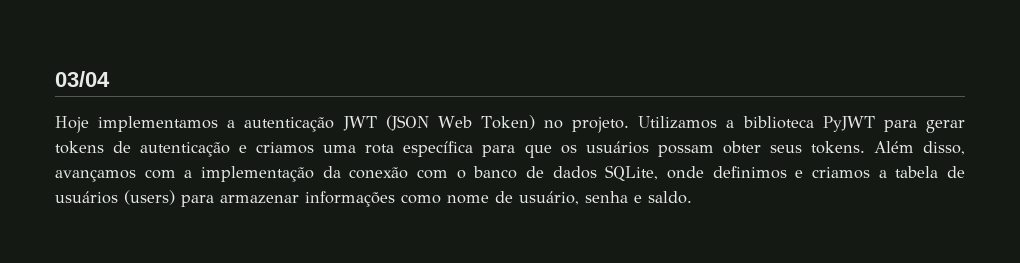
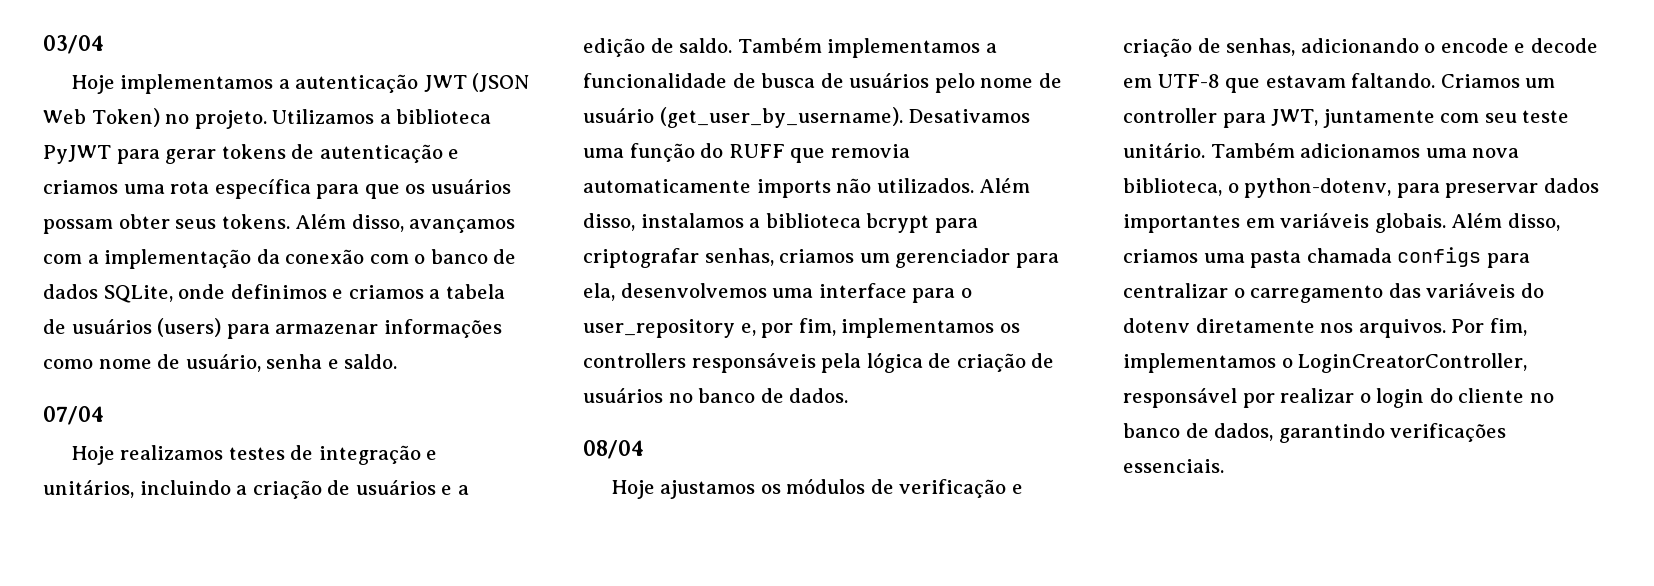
+ 07/04
+ Hoje realizamos testes de integração e unitários, incluindo a criação de usuários e a edição de saldo. Também implementamos a funcionalidade de busca de usuários pelo nome de usuário (get_user_by_username). Desativamos uma função do RUFF que removia automaticamente imports não utilizados. Além disso, instalamos a biblioteca bcrypt para criptografar senhas, criamos um gerenciador para ela, desenvolvemos uma interface para o user_repository e, por fim, implementamos os controllers responsáveis pela lógica de criação de usuários no banco de dados.
+ 08/04
+ Hoje ajustamos os módulos de verificação e criação de senhas, adicionando o encode e decode em UTF-8 que estavam faltando. Criamos um controller para JWT, juntamente com seu teste unitário. Também adicionamos uma nova biblioteca, o python-dotenv, para preservar dados importantes em variáveis globais. Além disso, criamos uma pasta chamada configs para centralizar o carregamento das variáveis do dotenv diretamente nos arquivos. Por fim, implementamos o LoginCreatorController, responsável por realizar o login do cliente no banco de dados, garantindo verificações essenciais.

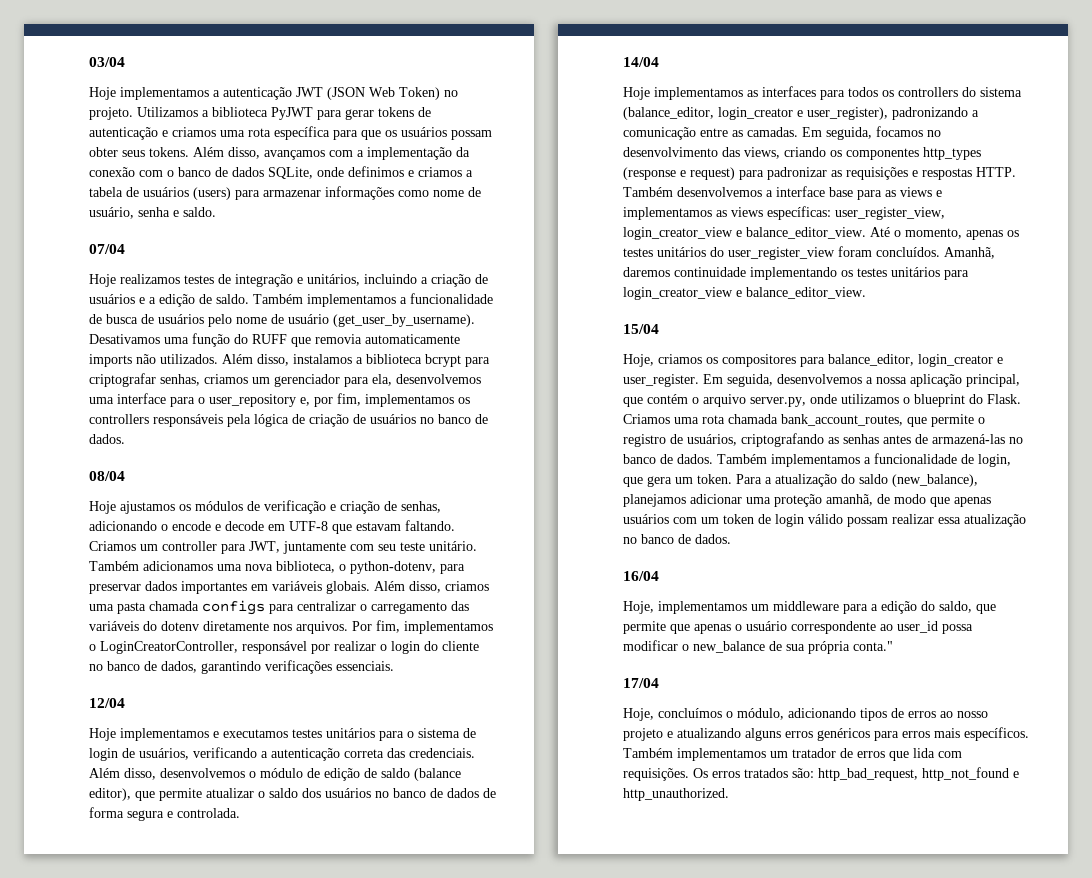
+ 12/04
+ Hoje implementamos e executamos testes unitários para o sistema de login de usuários, verificando a autenticação correta das credenciais. Além disso, desenvolvemos o módulo de edição de saldo (balance editor), que permite atualizar o saldo dos usuários no banco de dados de forma segura e controlada.
+ 14/04
+ Hoje implementamos as interfaces para todos os controllers do sistema (balance_editor, login_creator e user_register), padronizando a comunicação entre as camadas. Em seguida, focamos no desenvolvimento das views, criando os componentes http_types (response e request) para padronizar as requisições e respostas HTTP. Também desenvolvemos a interface base para as views e implementamos as views específicas: user_register_view, login_creator_view e balance_editor_view. Até o momento, apenas os testes unitários do user_register_view foram concluídos. Amanhã, daremos continuidade implementando os testes unitários para login_creator_view e balance_editor_view.
+ 15/04
+ Hoje, criamos os compositores para balance_editor, login_creator e user_register. Em seguida, desenvolvemos a nossa aplicação principal, que contém o arquivo server.py, onde utilizamos o blueprint do Flask. Criamos uma rota chamada bank_account_routes, que permite o registro de usuários, criptografando as senhas antes de armazená-las no banco de dados. Também implementamos a funcionalidade de login, que gera um token. Para a atualização do saldo (new_balance), planejamos adicionar uma proteção amanhã, de modo que apenas usuários com um token de login válido possam realizar essa atualização no banco de dados.
+ 16/04
+ Hoje, implementamos um middleware para a edição do saldo, que permite que apenas o usuário correspondente ao user_id possa modificar o new_balance de sua própria conta."
+ 17/04
+ Hoje, concluímos o módulo, adicionando tipos de erros ao nosso projeto e atualizando alguns erros genéricos para erros mais específicos. Também implementamos um tratador de erros que lida com requisições. Os erros tratados são: http_bad_request, http_not_found e http_unauthorized.

